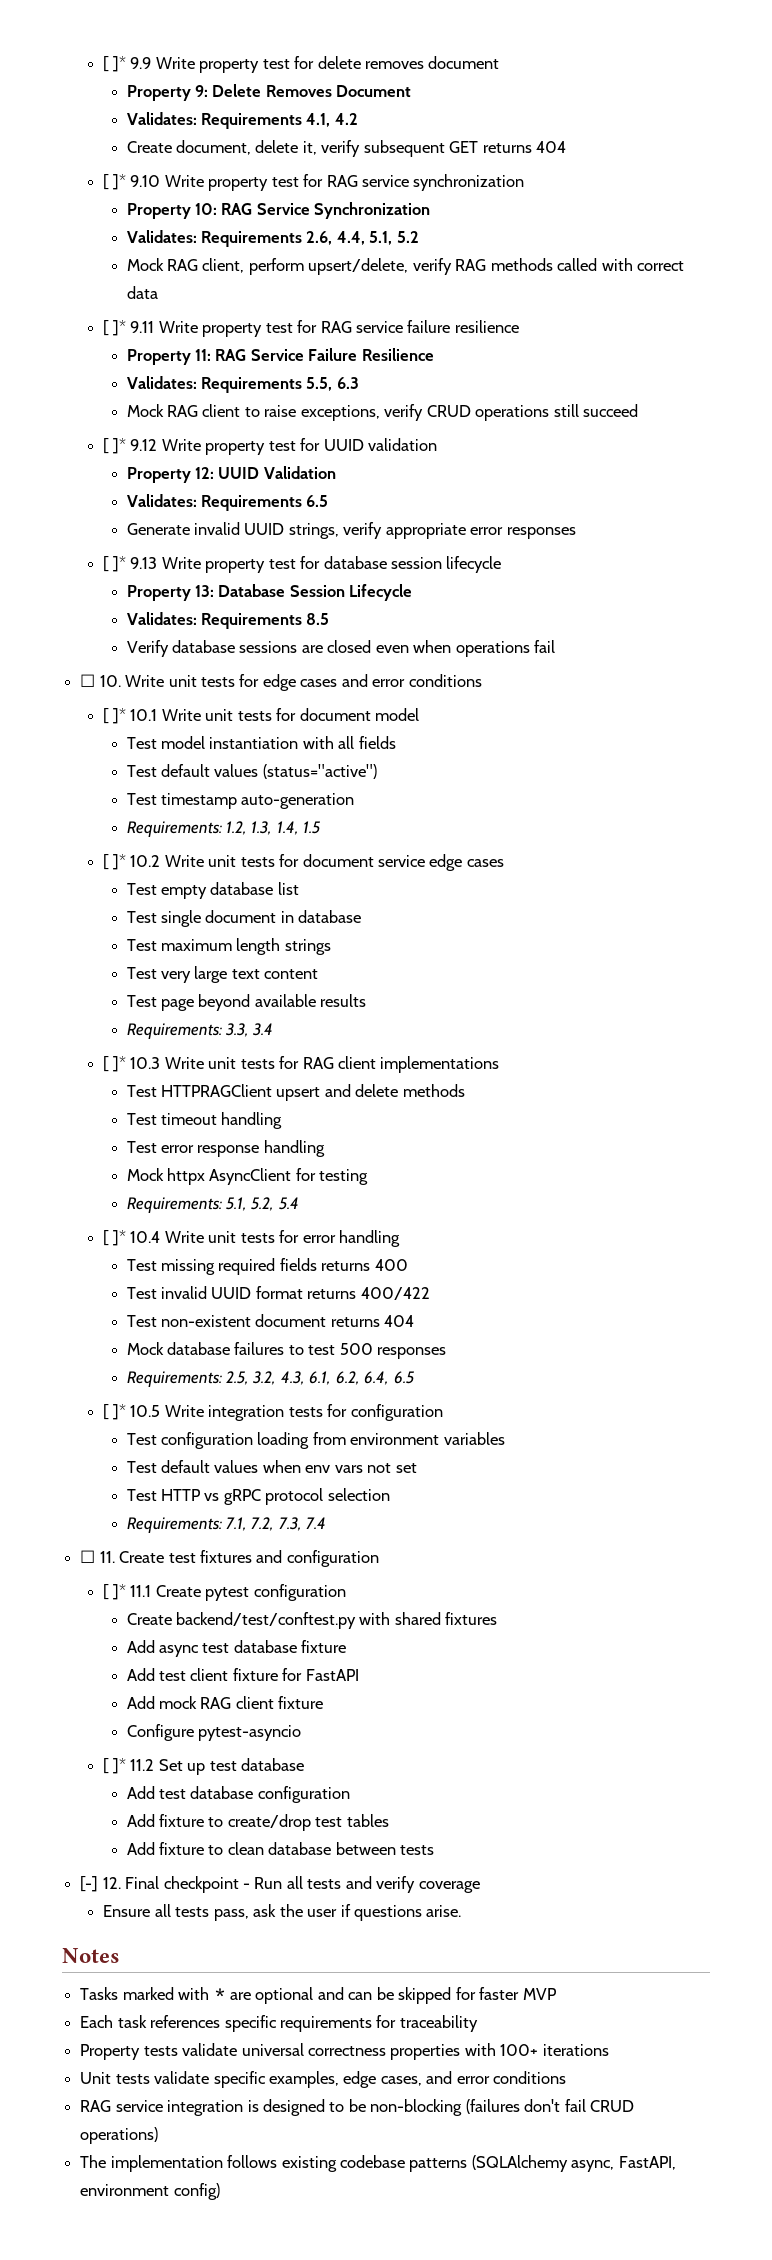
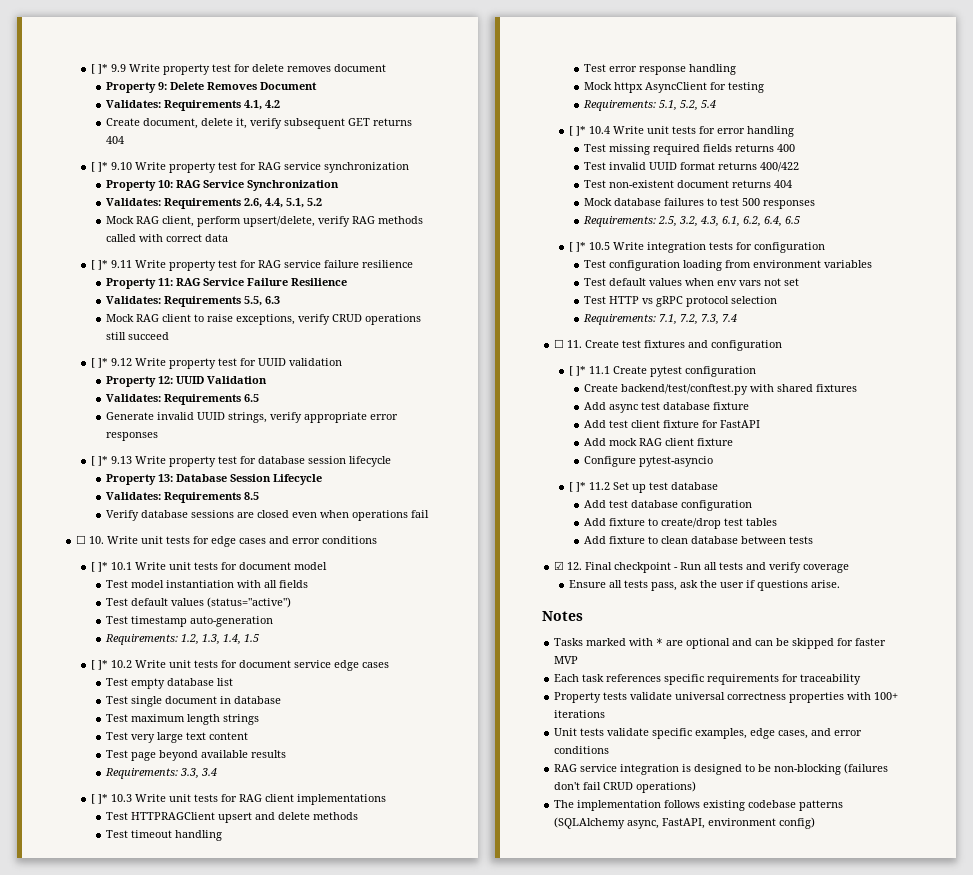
- [-] 12. Final checkpoint - Run all tests and verify coverage
+ ☑ 12. Final checkpoint - Run all tests and verify coverage

